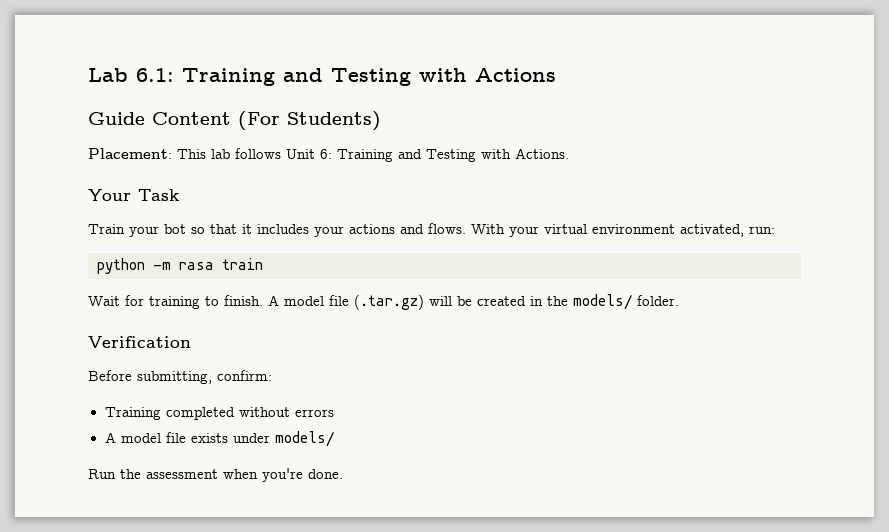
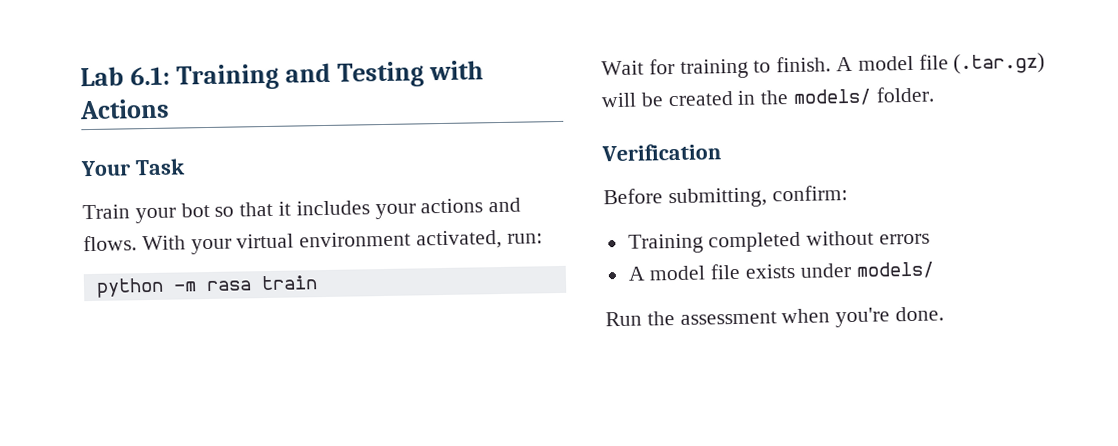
- Guide Content (For Students)
- Placement: This lab follows Unit 6: Training and Testing with Actions.

